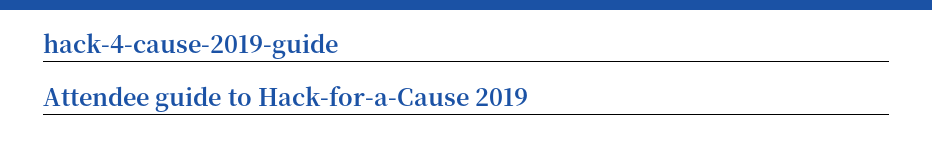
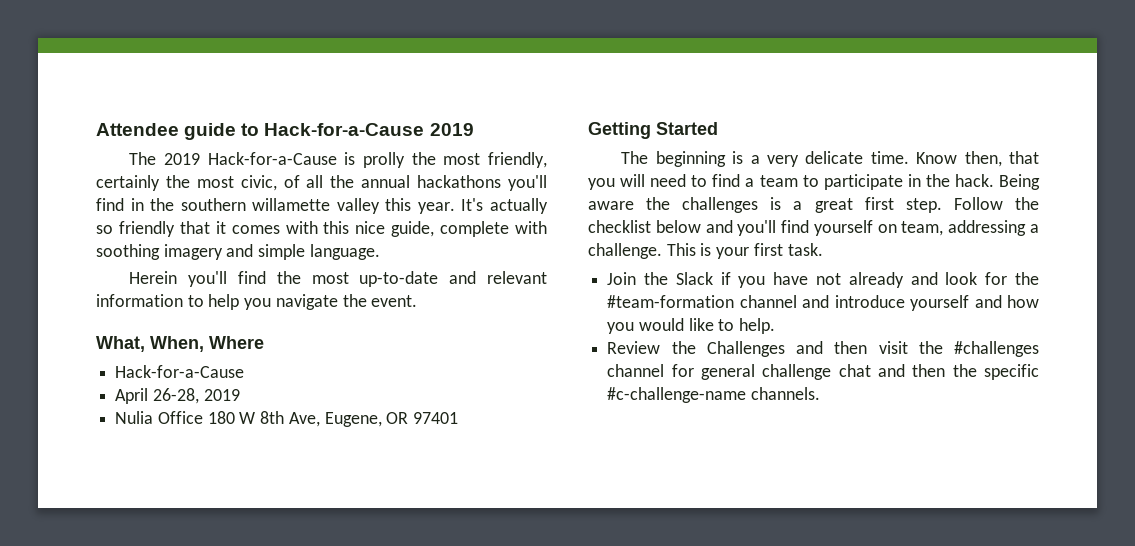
- hack-4-cause-2019-guide
+ The 2019 Hack-for-a-Cause is prolly the most friendly, certainly the most civic, of all the annual hackathons you'll find in the southern willamette valley this year. It's actually so friendly that it comes with this nice guide, complete with soothing imagery and simple language.
+ Herein you'll find the most up-to-date and relevant information to help you navigate the event.
+ What, When, Where
+ Hack-for-a-Cause
+ April 26-28, 2019
+ Nulia Office 180 W 8th Ave, Eugene, OR 97401
+ Getting Started
+ The beginning is a very delicate time. Know then, that you will need to find a team to participate in the hack. Being aware the challenges is a great first step. Follow the checklist below and you'll find yourself on team, addressing a challenge. This is your first task.
+ Join the Slack if you have not already and look for the #team-formation channel and introduce yourself and how you would like to help.
+ Review the Challenges and then visit the #challenges channel for general challenge chat and then the specific #c-challenge-name channels.

